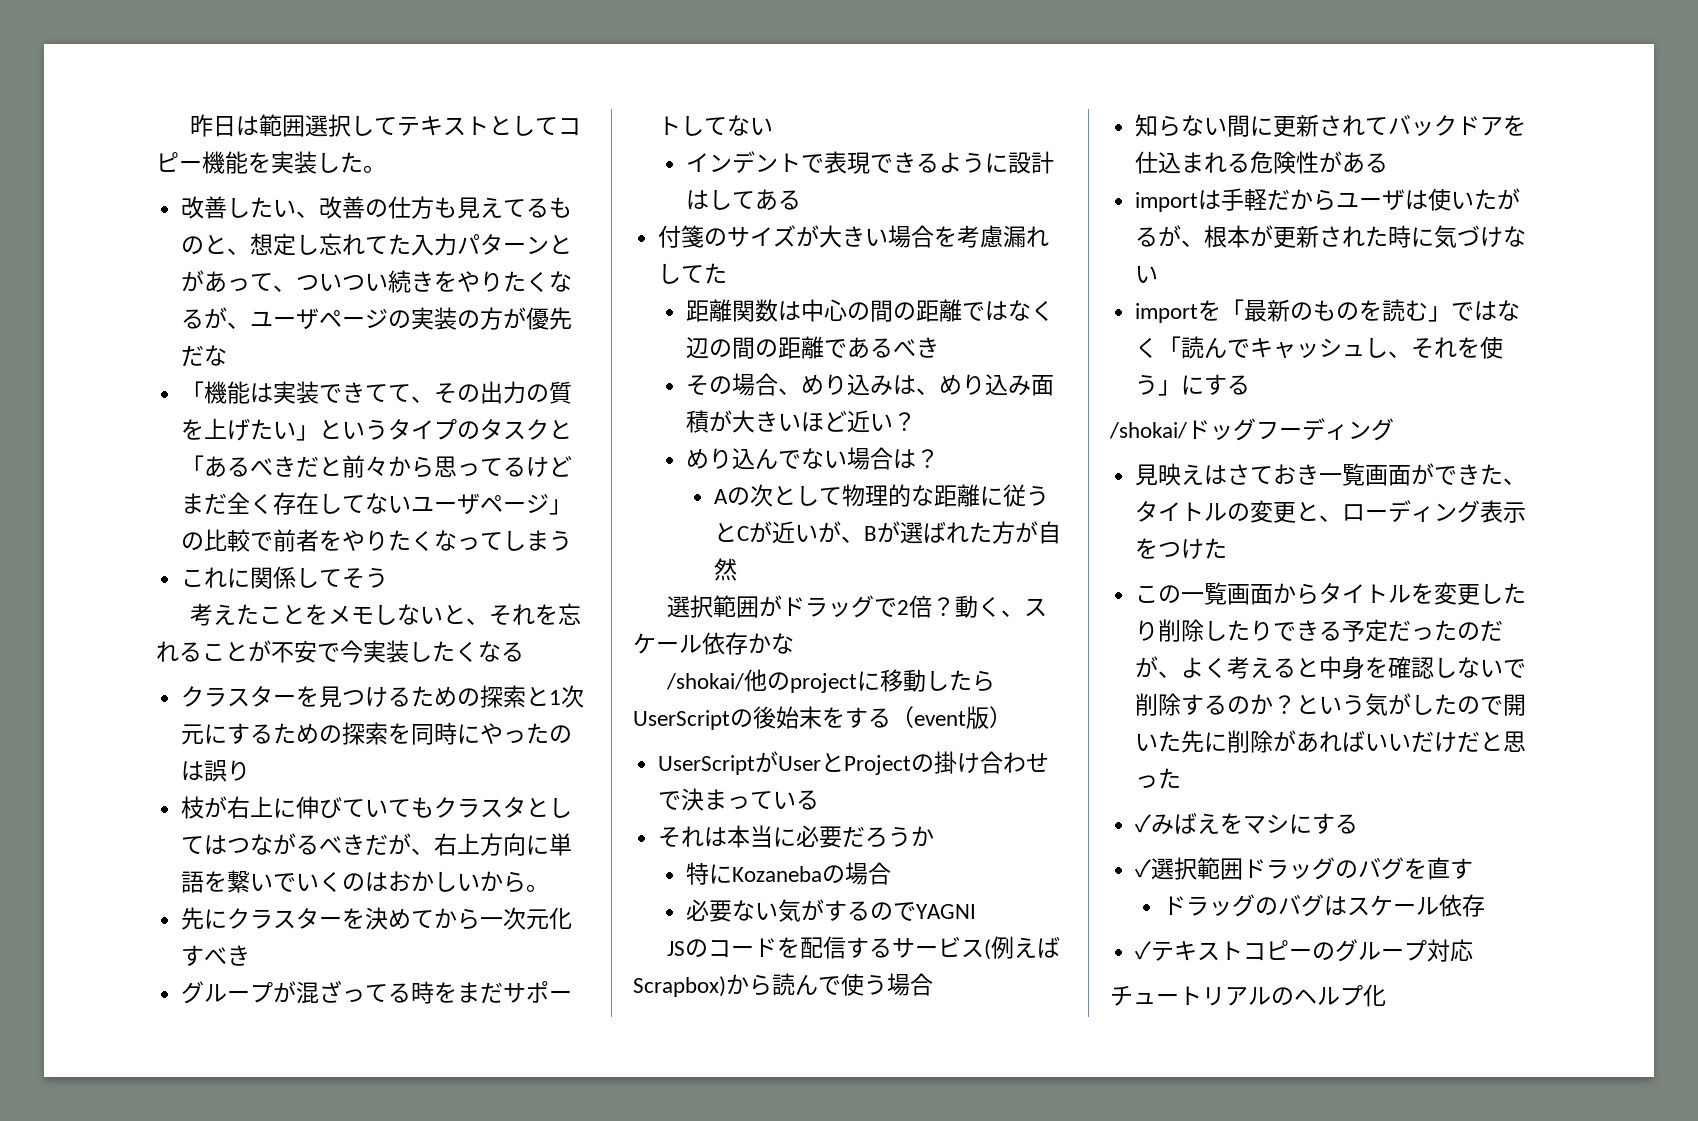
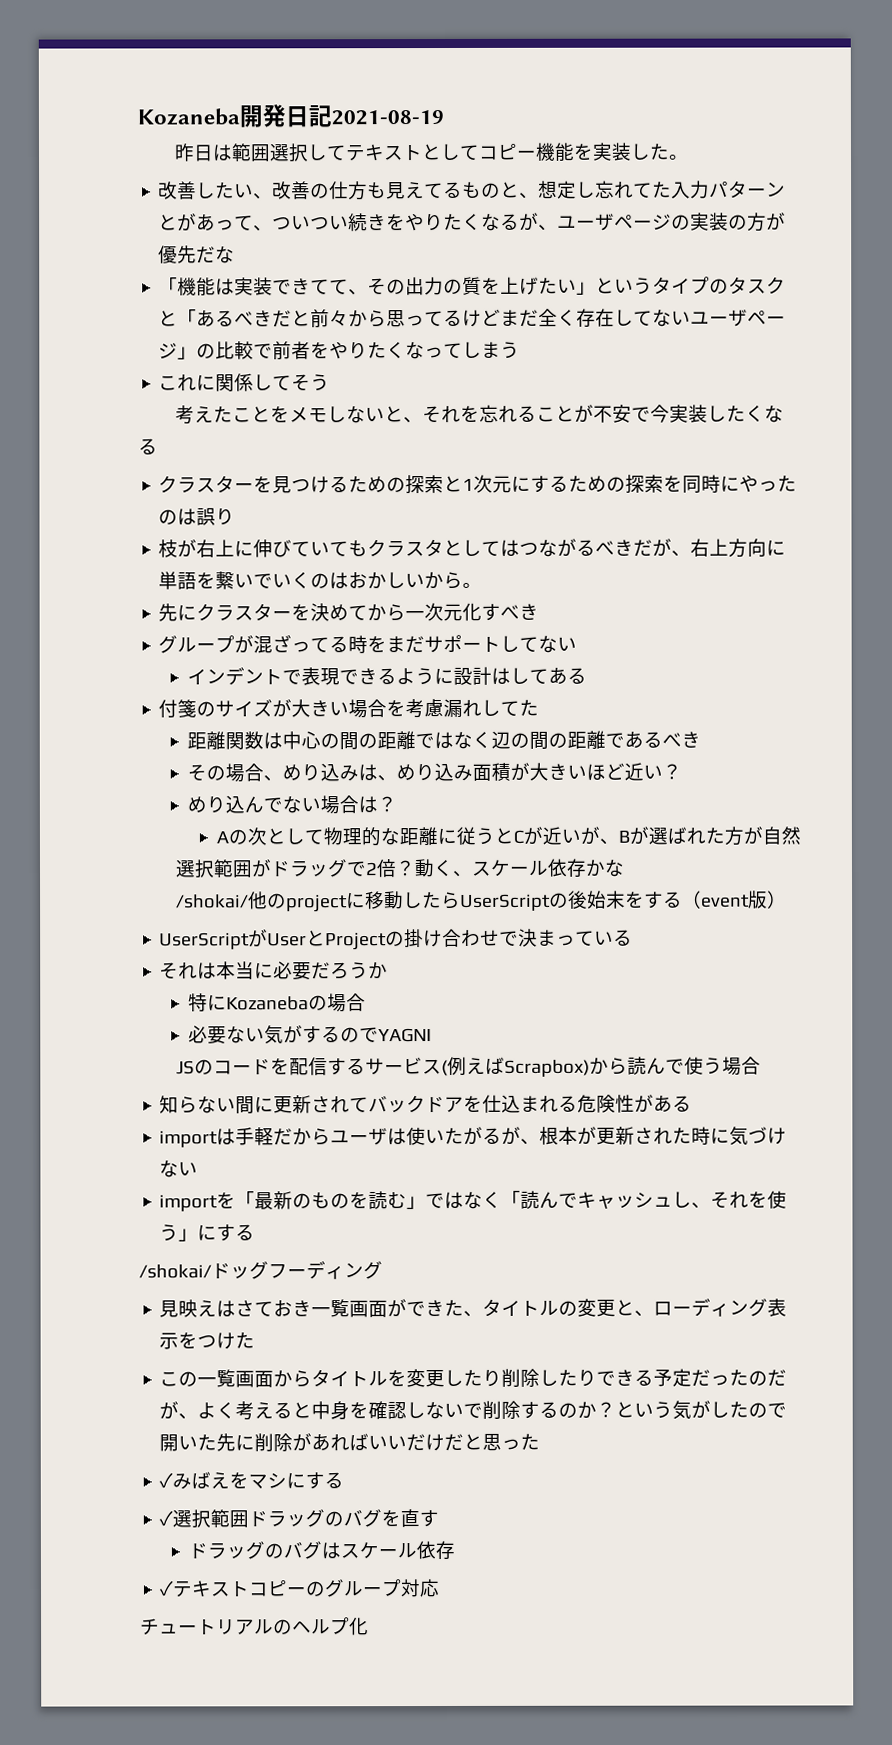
+ Kozaneba開発日記2021-08-19

